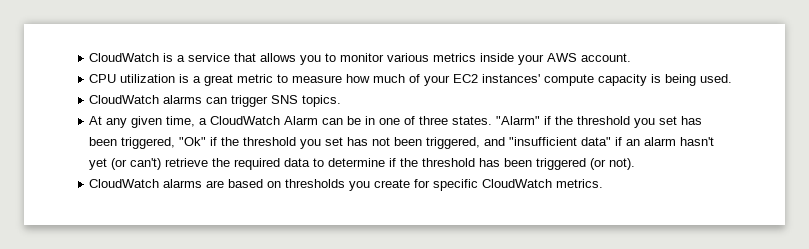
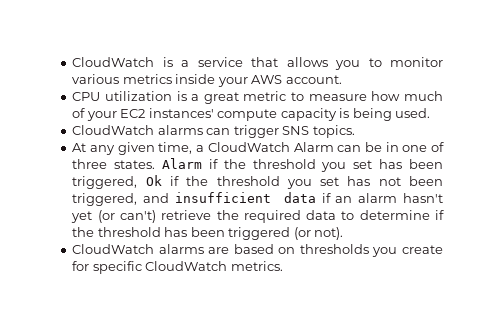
- "Alarm" if the threshold you set has been triggered, "Ok" if the threshold you set has not been triggered, and "insufficient data" if an alarm hasn't yet (or can't) retrieve the required data to determine if the threshold has been triggered (or not).
+ Alarm if the threshold you set has been triggered, Ok if the threshold you set has not been triggered, and insufficient data if an alarm hasn't yet (or can't) retrieve the required data to determine if the threshold has been triggered (or not).

